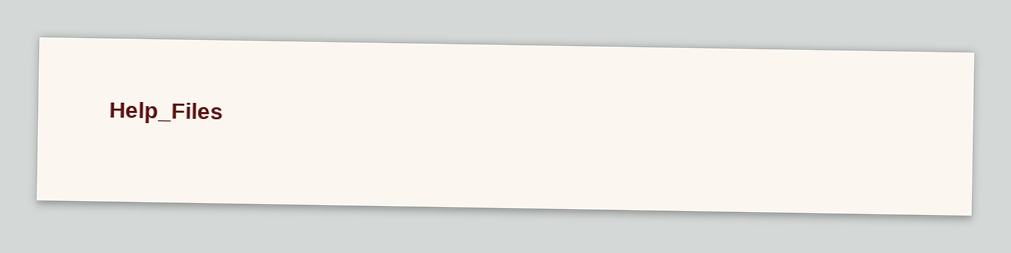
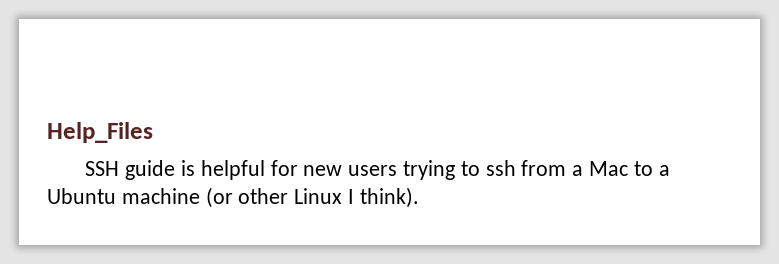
+ SSH guide is helpful for new users trying to ssh from a Mac to a Ubuntu machine (or other Linux I think).

